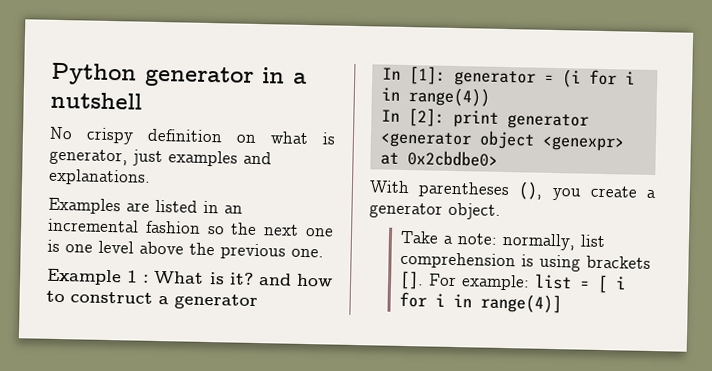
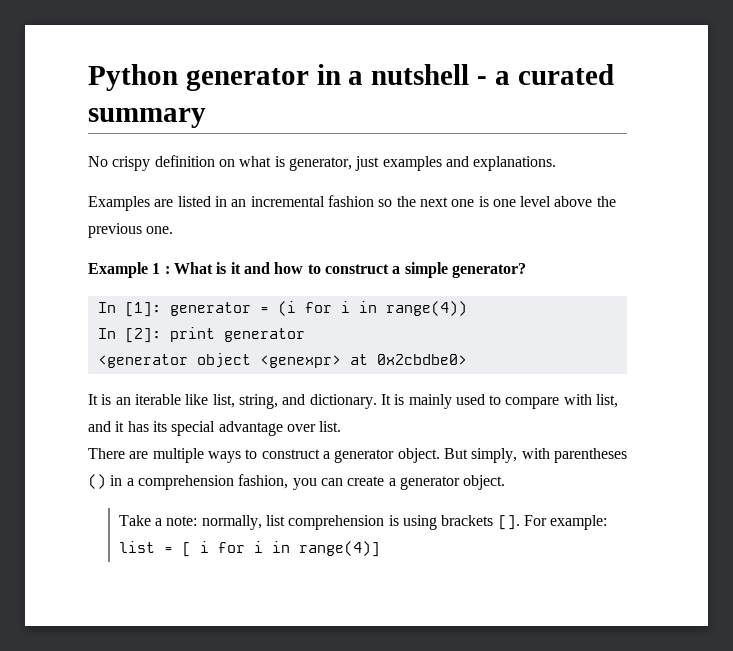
- Python generator in a nutshell
+ Python generator in a nutshell - a curated summary
- Example 1 : What is it? and how to construct a generator
+ Example 1 : What is it and how to construct a simple generator?
- With parentheses (), you create a generator object.
+ It is an iterable like list, string, and dictionary. It is mainly used to compare with list, and it has its special advantage over list.
+ There are multiple ways to construct a generator object. But simply, with parentheses () in a comprehension fashion, you can create a generator object.

